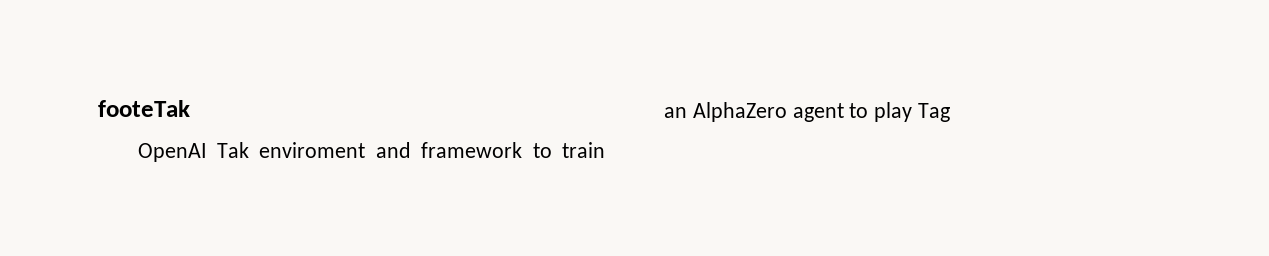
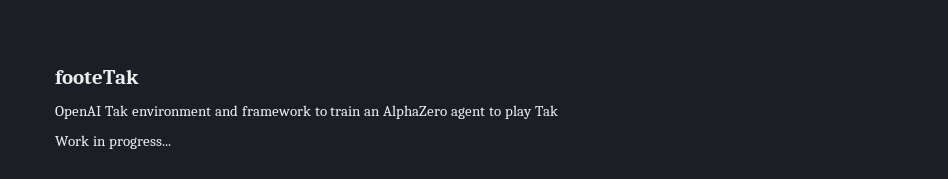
- OpenAI Tak enviroment and framework to train an AlphaZero agent to play Tag
+ OpenAI Tak environment and framework to train an AlphaZero agent to play Tak
+ Work in progress...

